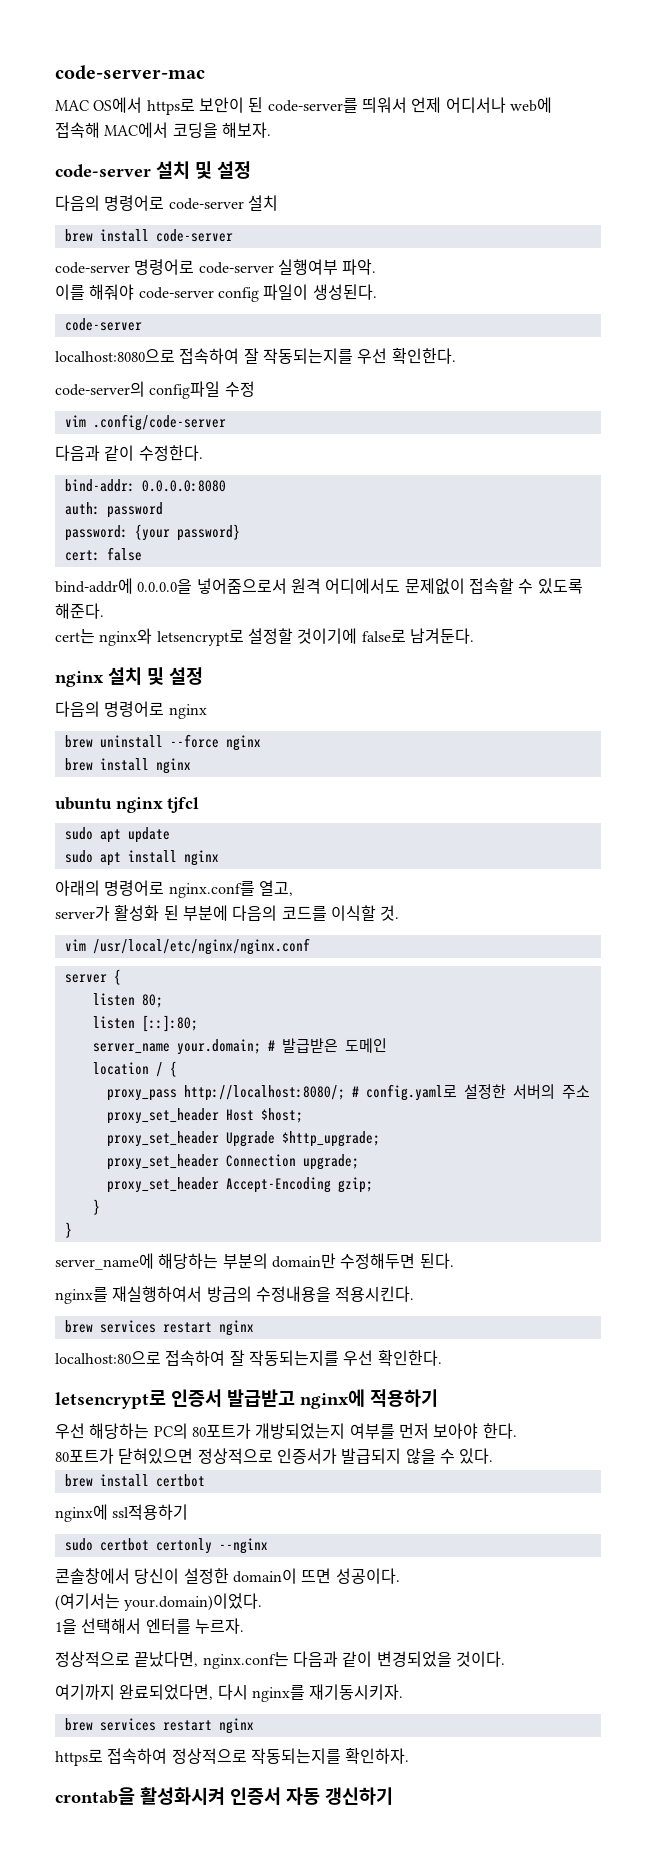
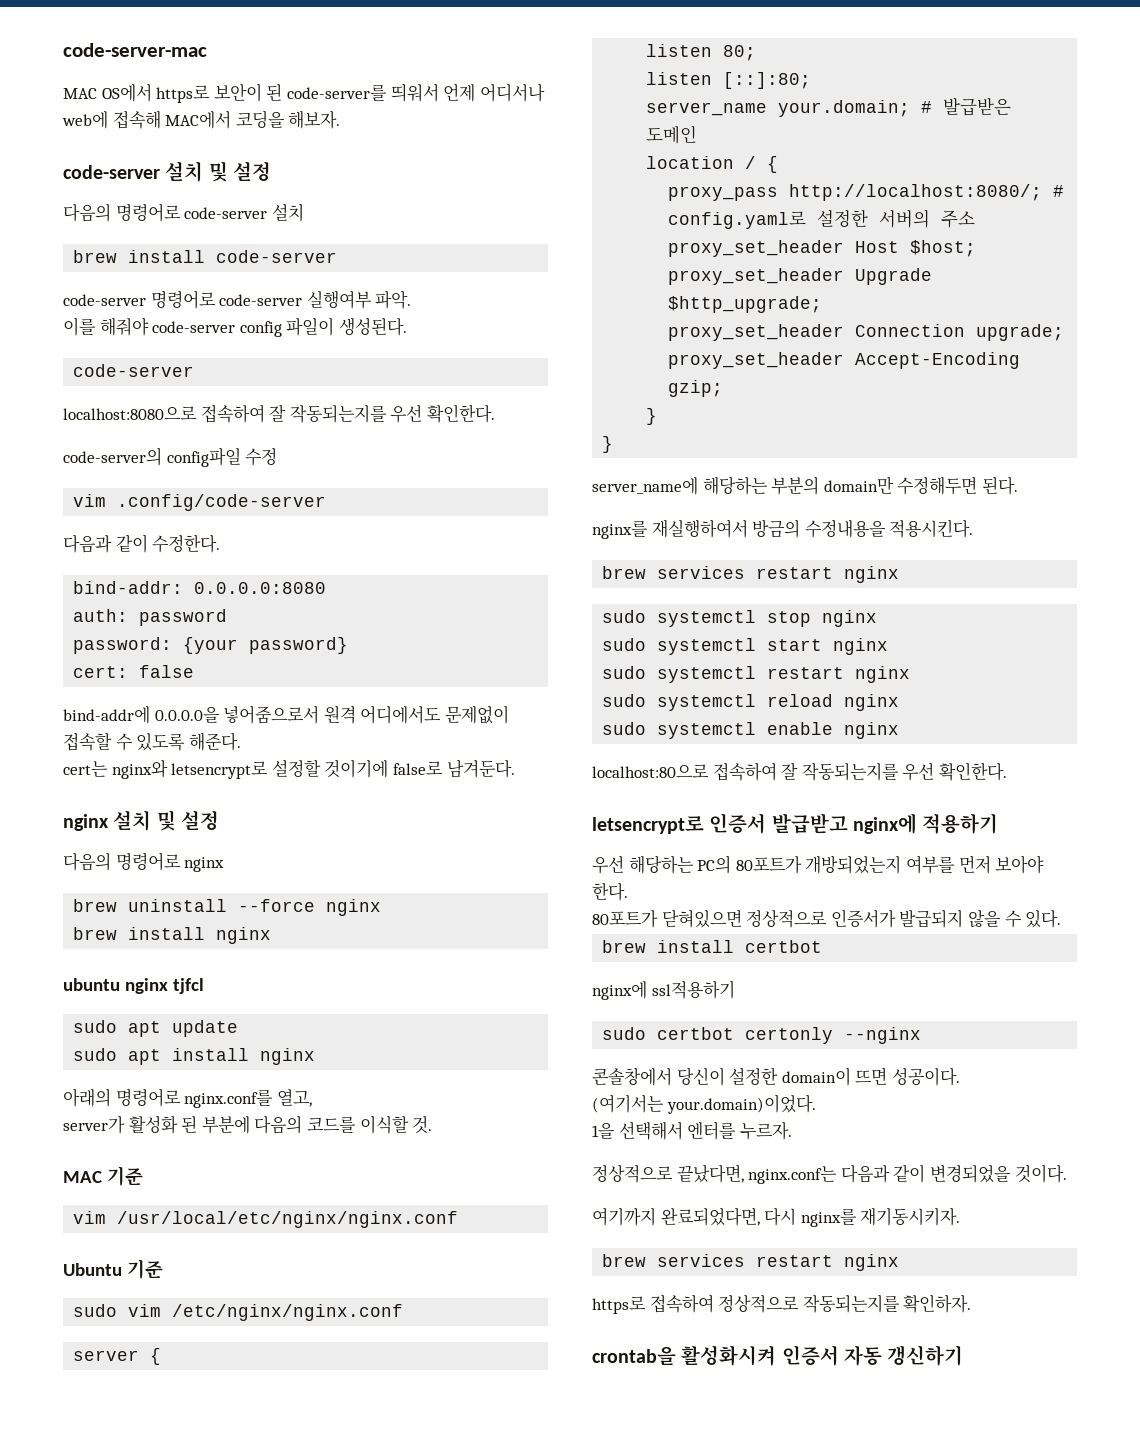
+ MAC 기준
+ Ubuntu 기준
+ sudo vim /etc/nginx/nginx.conf
+ sudo systemctl stop nginx
+ sudo systemctl start nginx
+ sudo systemctl restart nginx
+ sudo systemctl reload nginx
+ sudo systemctl enable nginx

